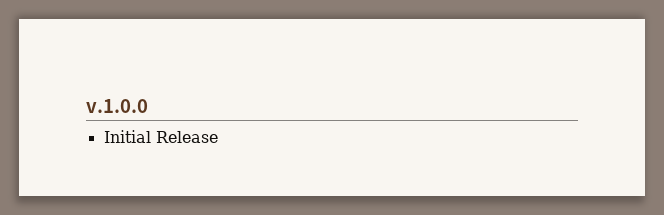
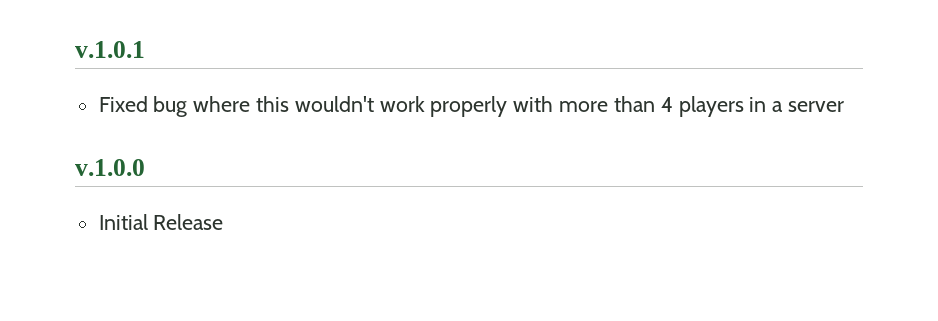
+ v.1.0.1
+ Fixed bug where this wouldn't work properly with more than 4 players in a server

